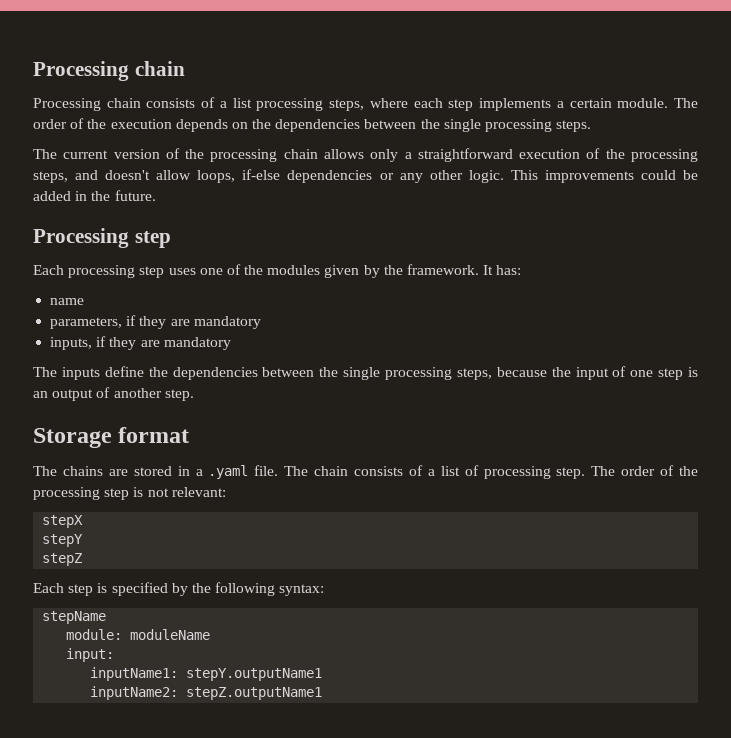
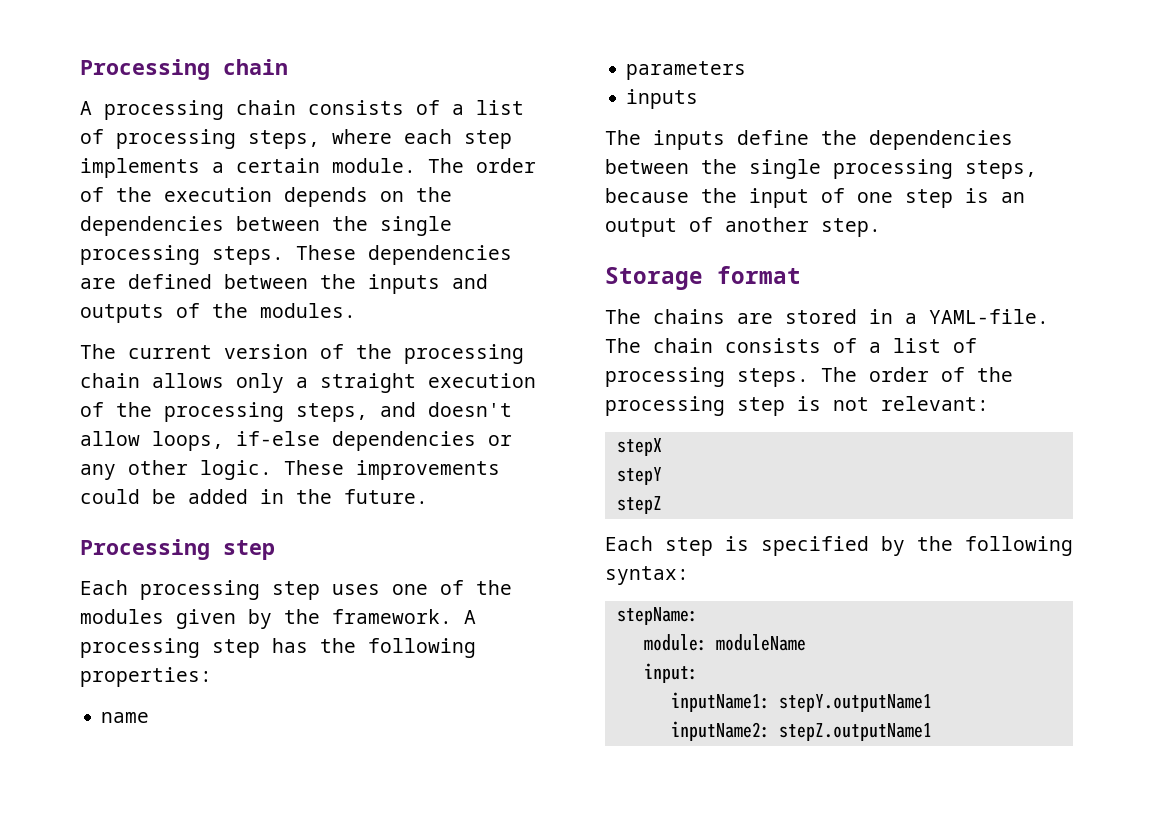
- Processing chain consists of a list processing steps, where each step implements a certain module.
+ A processing chain consists of a list of processing steps, where each step implements a certain module.
+ These dependencies are defined between the inputs and outputs of the modules.
- The current version of the processing chain allows only a straightforward execution of the processing steps, and doesn't allow loops, if-else dependencies or any other logic.
+ The current version of the processing chain allows only a straight execution of the processing steps, and doesn't allow loops, if-else dependencies or any other logic.
- This improvements could be added in the future.
+ These improvements could be added in the future.
- It has:
+ A processing step has the following properties:
  name
- parameters, if they are mandatory
- inputs, if they are mandatory
+ parameters
+ inputs
- The chains are stored in a .yaml file.
+ The chains are stored in a YAML-file.
- The chain consists of a list of processing step.
+ The chain consists of a list of processing steps.
- stepName
+ stepName:

